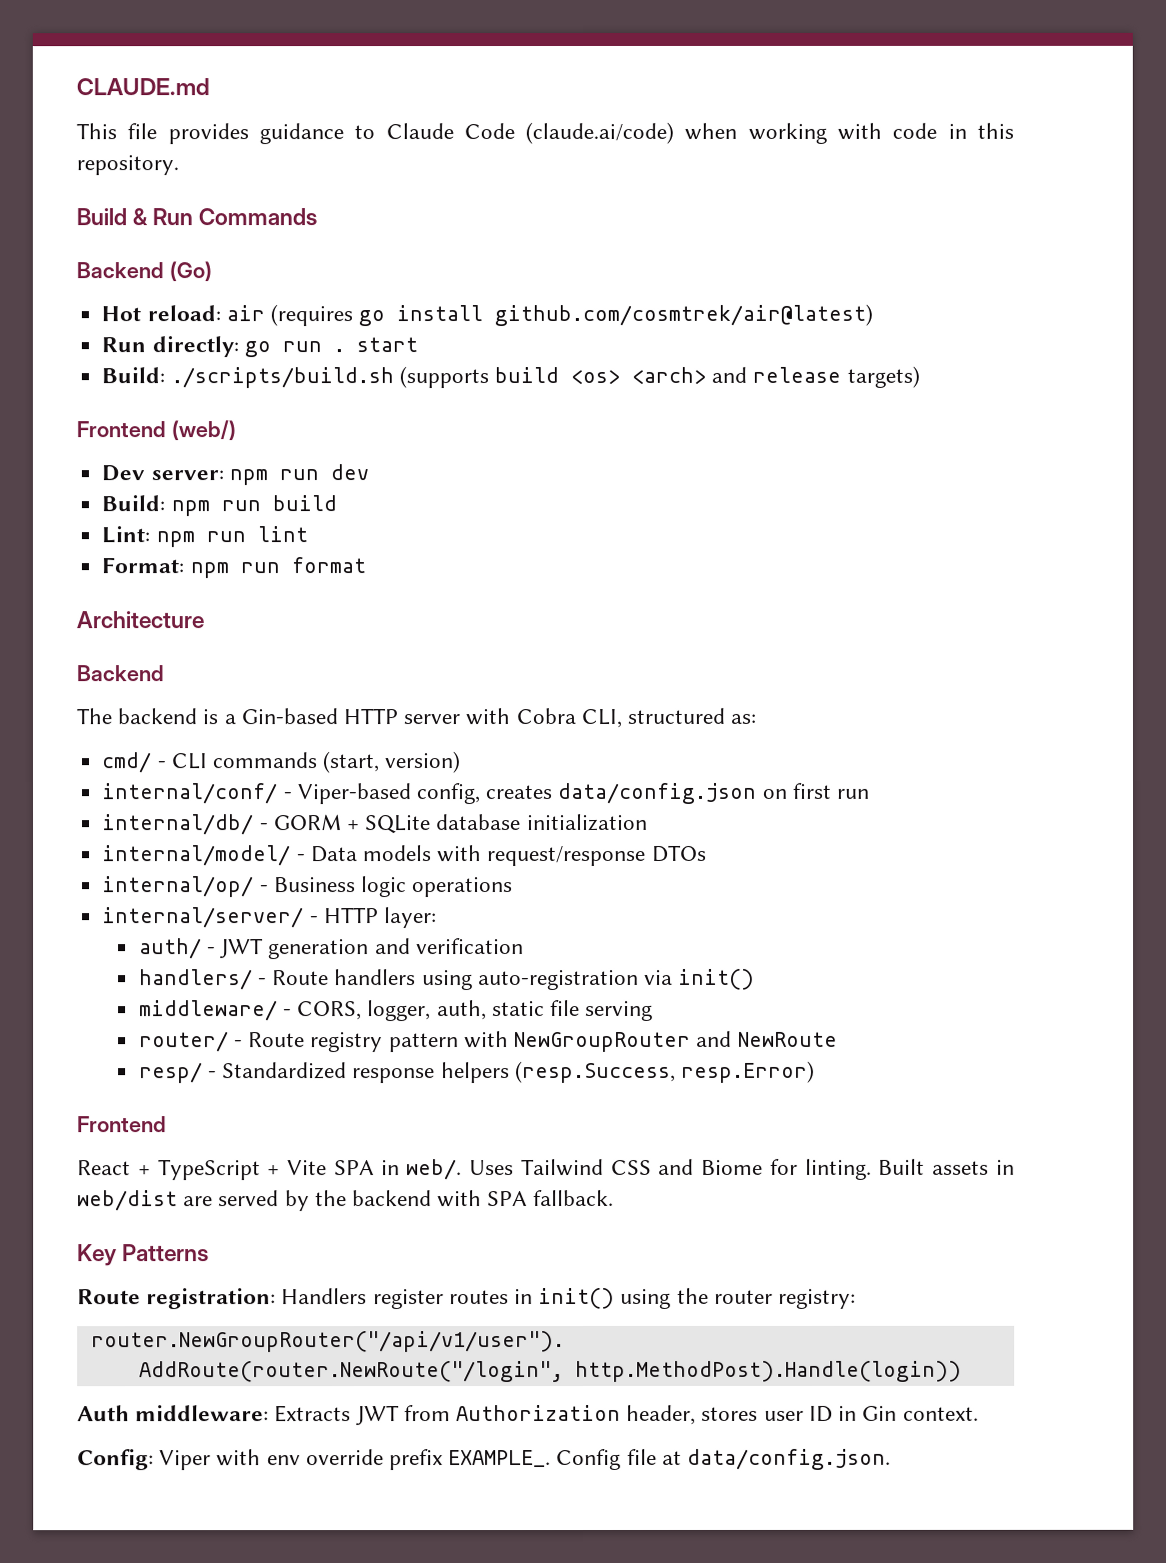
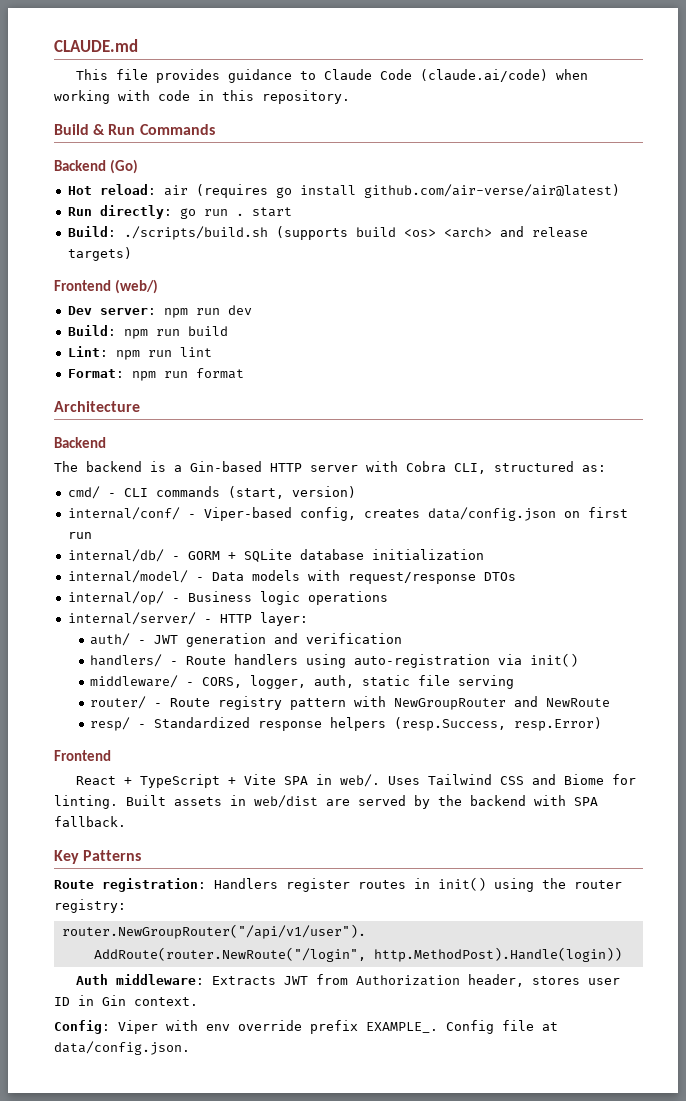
- Hot reload: air (requires go install github.com/cosmtrek/air@latest)
+ Hot reload: air (requires go install github.com/air-verse/air@latest)

